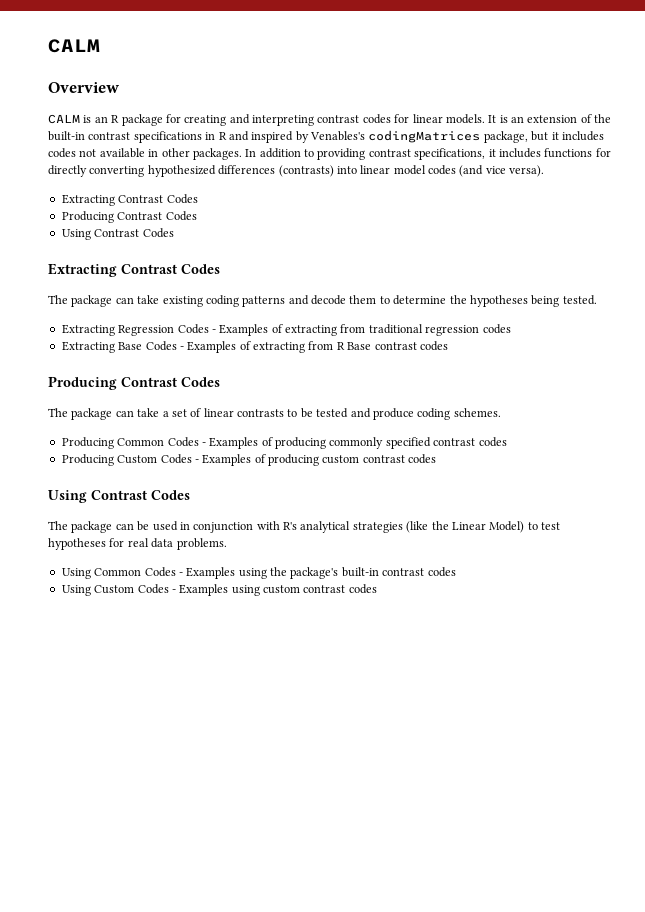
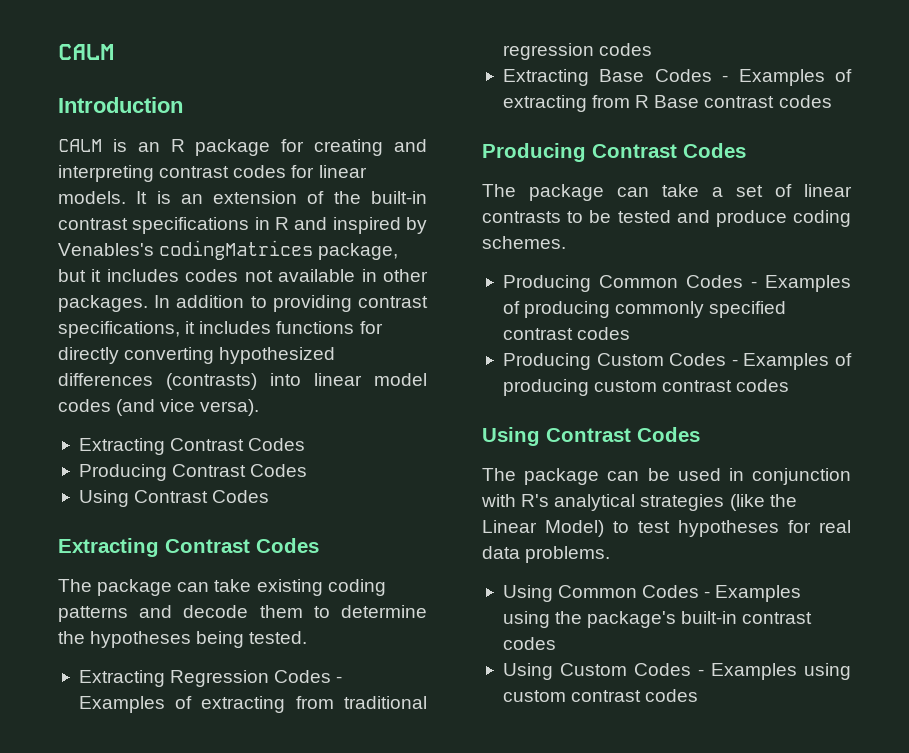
- Overview
+ Introduction

